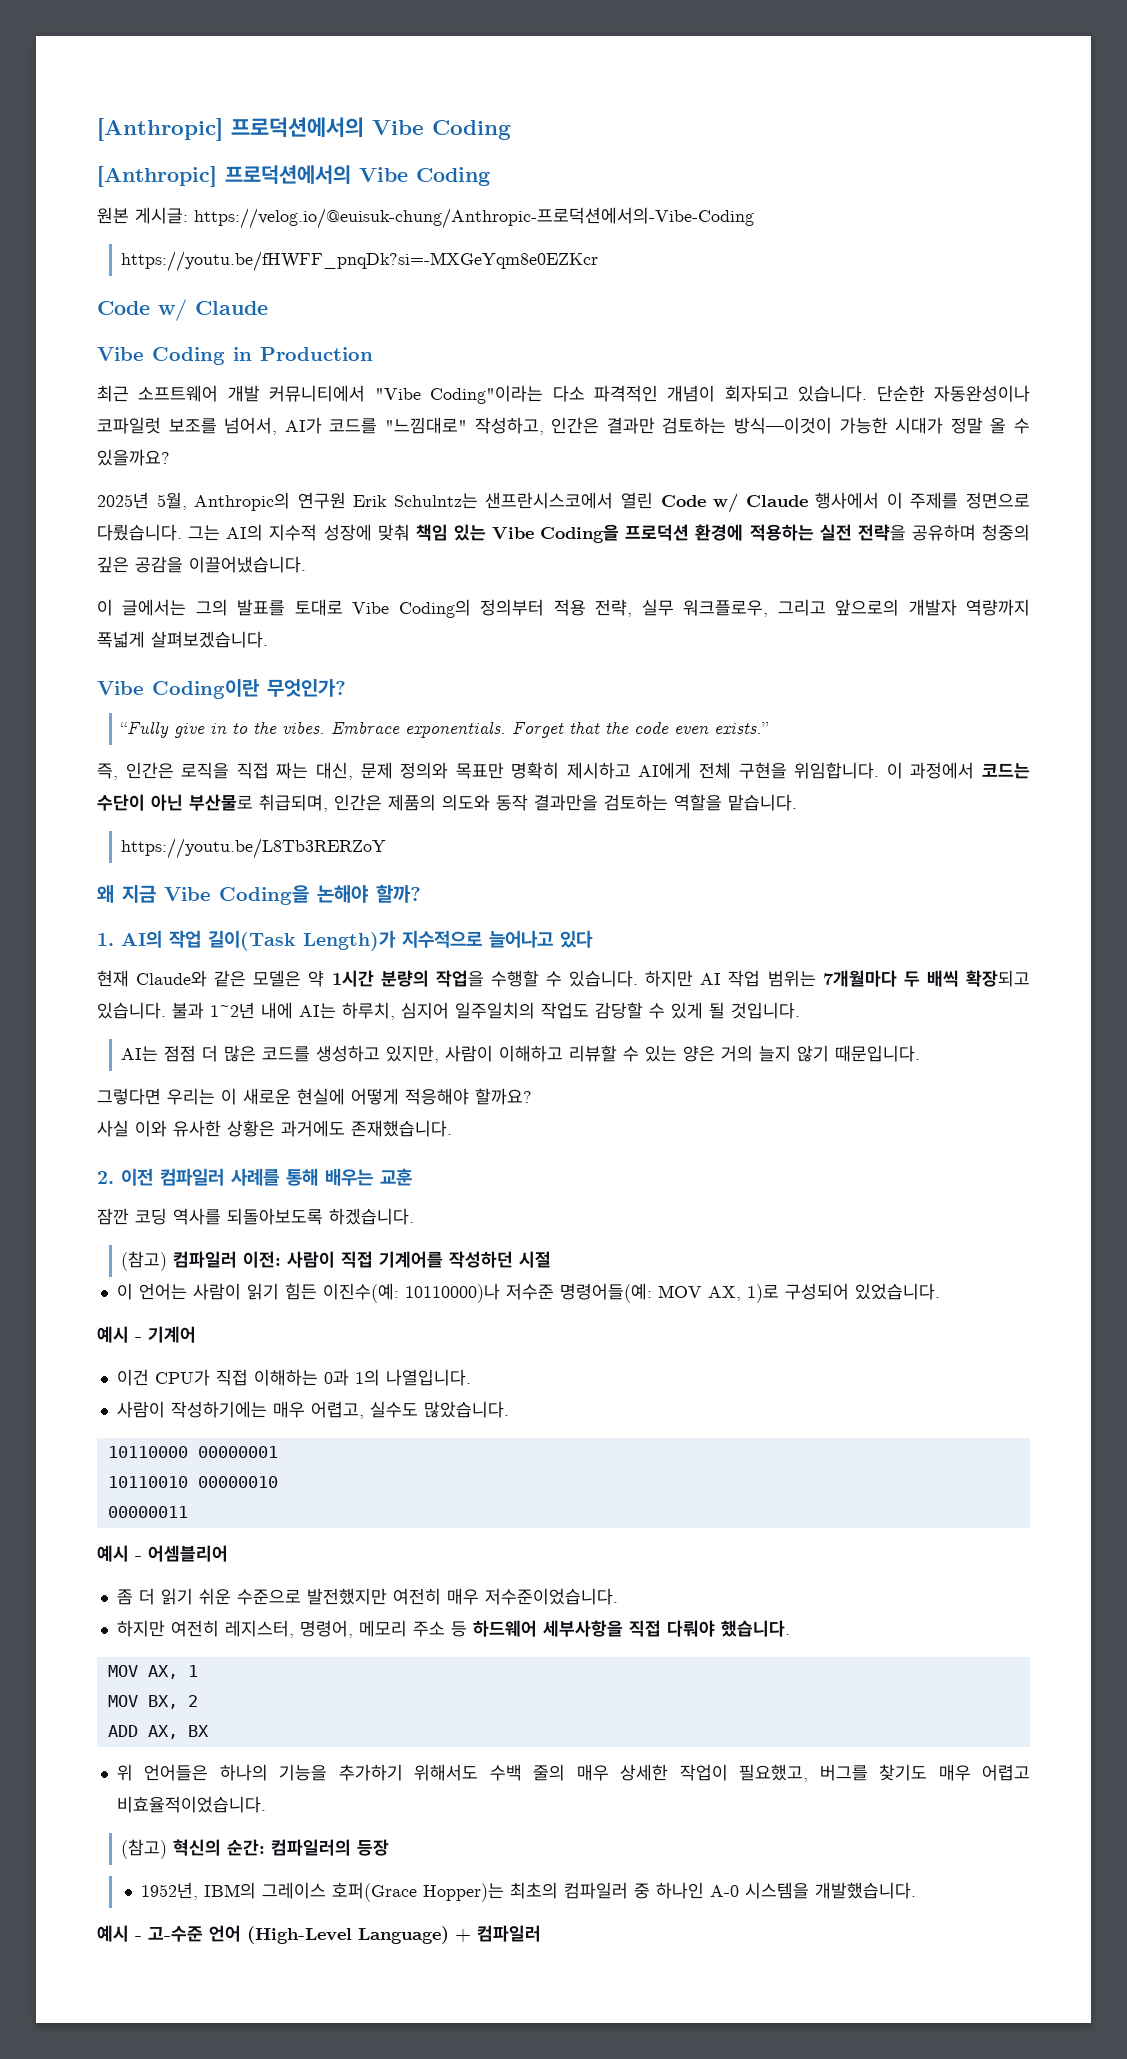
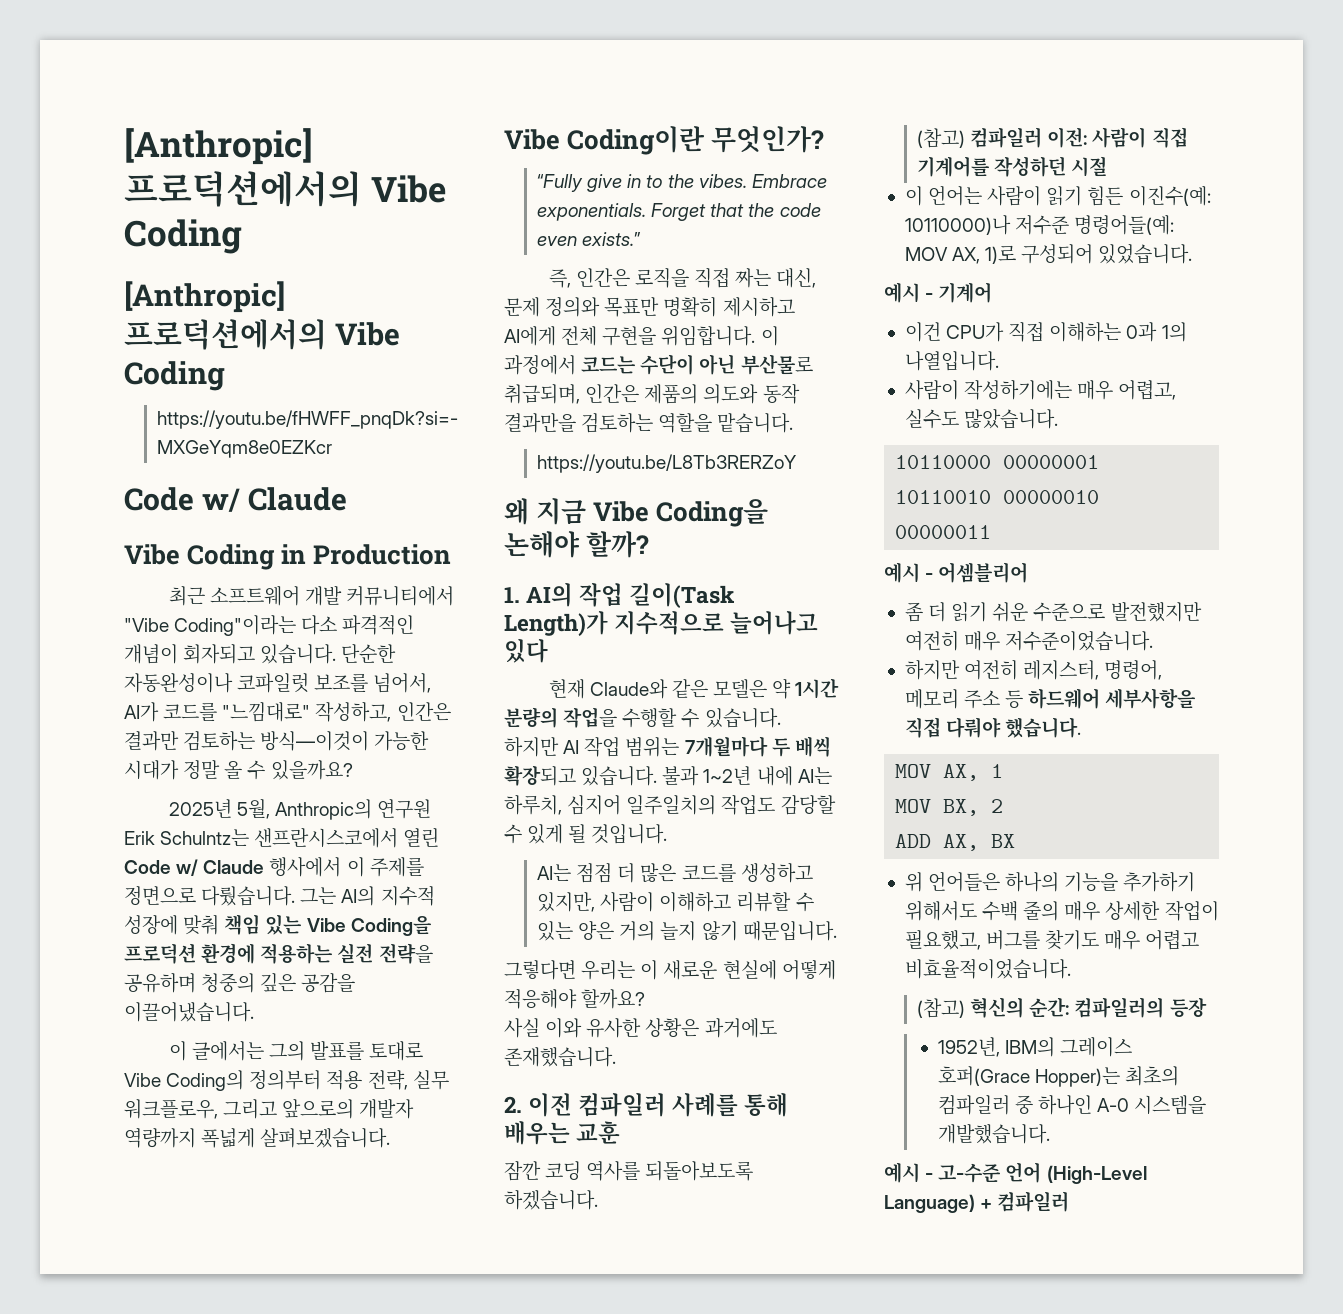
- 원본 게시글: https://velog.io/@euisuk-chung/Anthropic-프로덕션에서의-Vibe-Coding

